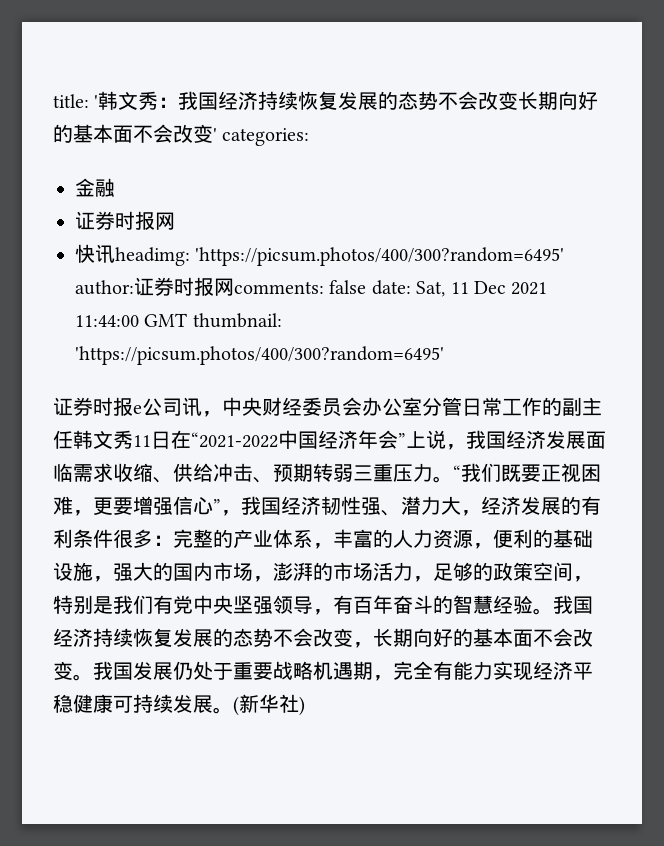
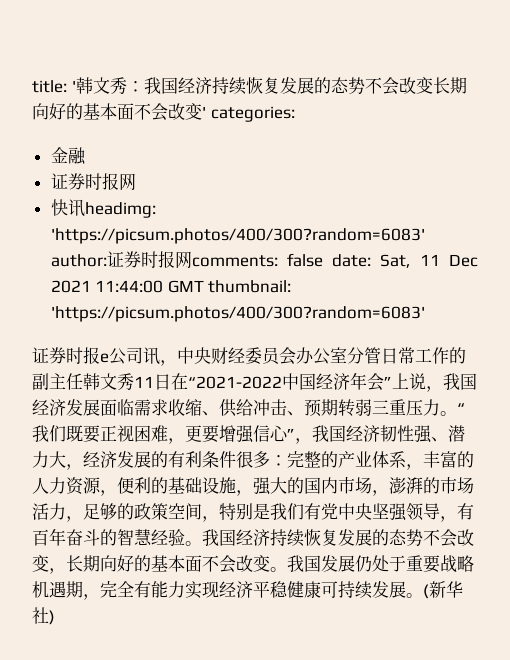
- 快讯headimg: 'https://picsum.photos/400/300?random=6495' author:证券时报网comments: false date: Sat, 11 Dec 2021 11:44:00 GMT thumbnail: 'https://picsum.photos/400/300?random=6495'
+ 快讯headimg: 'https://picsum.photos/400/300?random=6083' author:证券时报网comments: false date: Sat, 11 Dec 2021 11:44:00 GMT thumbnail: 'https://picsum.photos/400/300?random=6083'

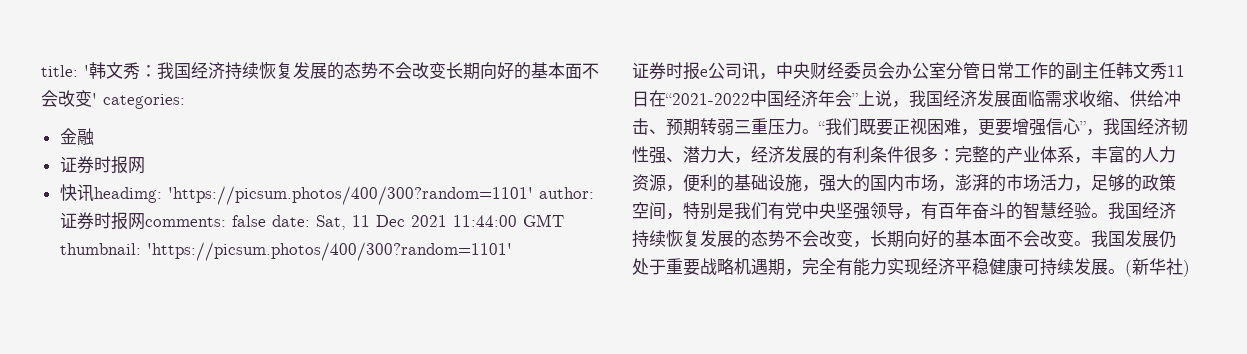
- 快讯headimg: 'https://picsum.photos/400/300?random=6083' author:证券时报网comments: false date: Sat, 11 Dec 2021 11:44:00 GMT thumbnail: 'https://picsum.photos/400/300?random=6083'
+ 快讯headimg: 'https://picsum.photos/400/300?random=1101' author:证券时报网comments: false date: Sat, 11 Dec 2021 11:44:00 GMT thumbnail: 'https://picsum.photos/400/300?random=1101'

